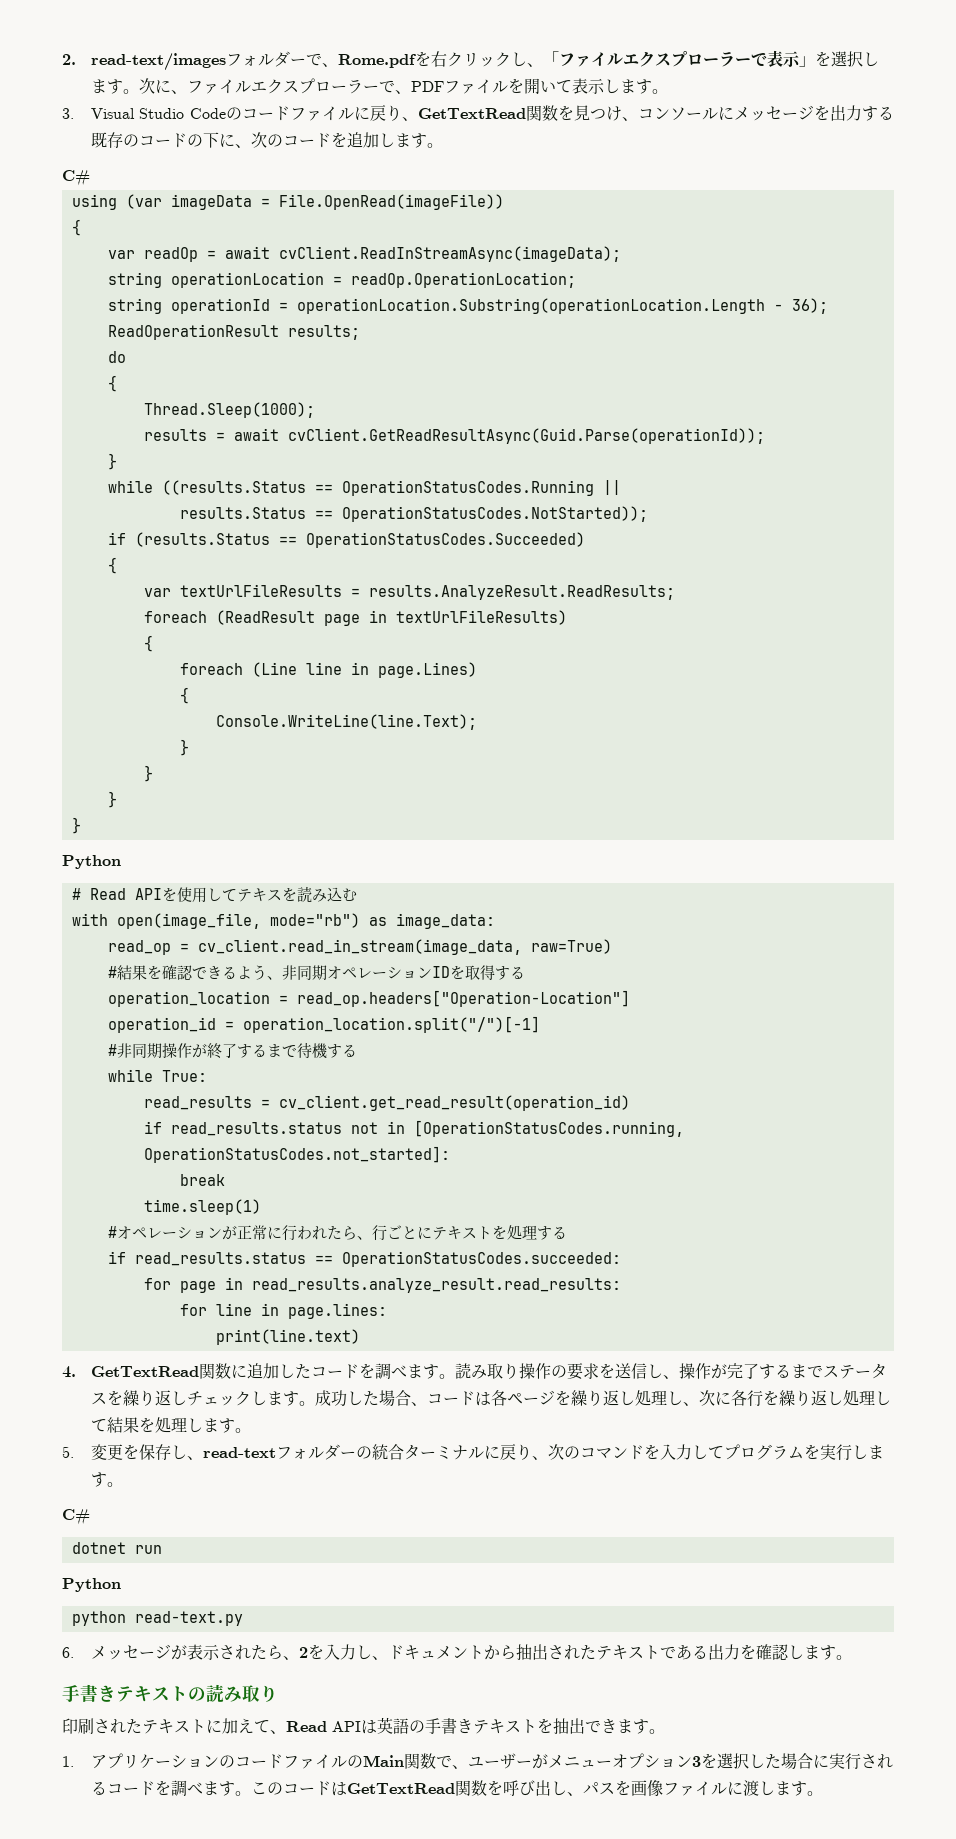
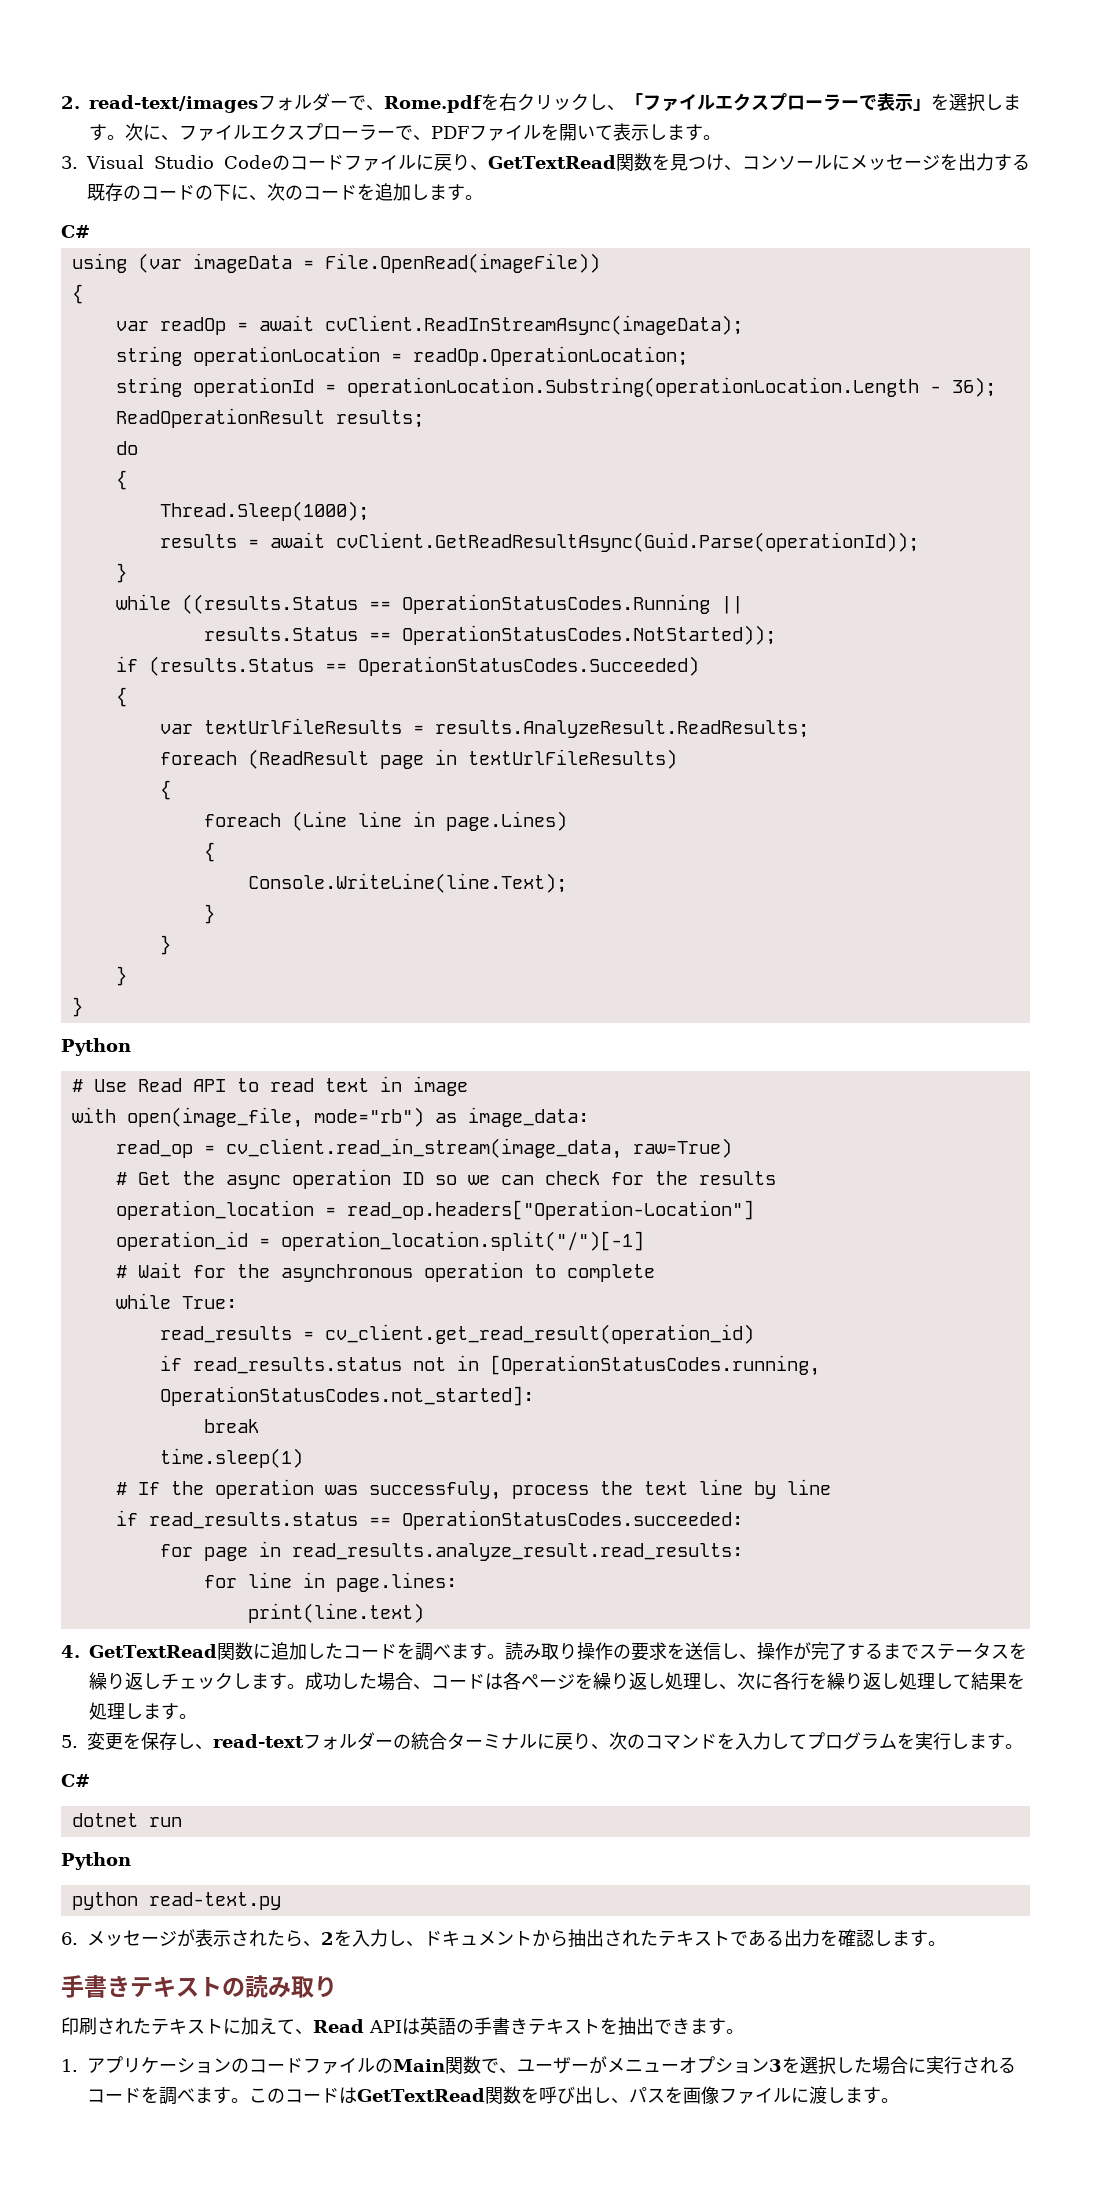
- # Read APIを使用してテキスを読み込む
+ # Use Read API to read text in image
- #結果を確認できるよう、非同期オペレーションIDを取得する
+ # Get the async operation ID so we can check for the results
- #非同期操作が終了するまで待機する
+ # Wait for the asynchronous operation to complete
- #オペレーションが正常に行われたら、行ごとにテキストを処理する
+ # If the operation was successfuly, process the text line by line

